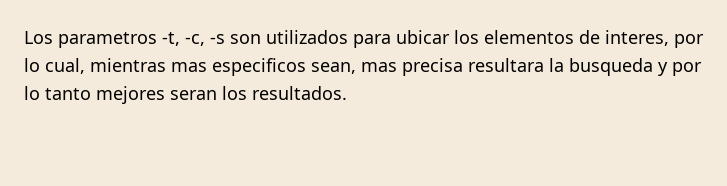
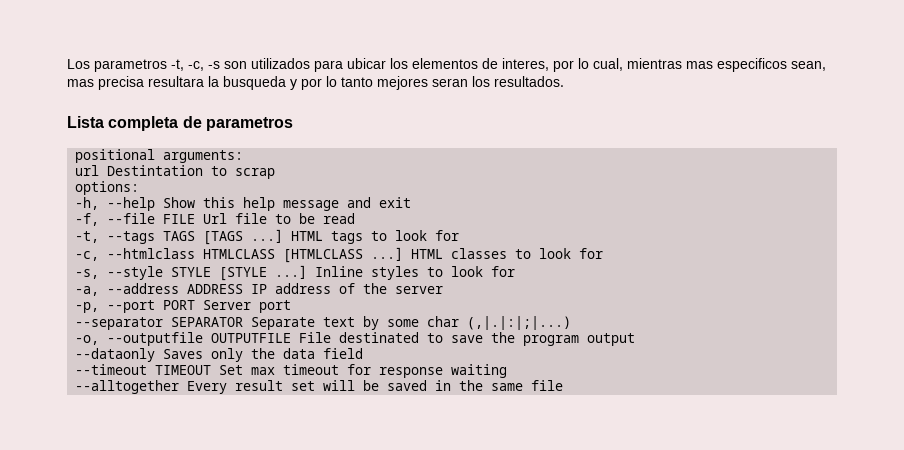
+ Lista completa de parametros
+ positional arguments:
+ url Destintation to scrap
+ options:
+ -h, --help Show this help message and exit
+ -f, --file FILE Url file to be read
+ -t, --tags TAGS [TAGS ...] HTML tags to look for
+ -c, --htmlclass HTMLCLASS [HTMLCLASS ...] HTML classes to look for
+ -s, --style STYLE [STYLE ...] Inline styles to look for
+ -a, --address ADDRESS IP address of the server
+ -p, --port PORT Server port
+ --separator SEPARATOR Separate text by some char (,|.|:|;|...)
+ -o, --outputfile OUTPUTFILE File destinated to save the program output
+ --dataonly Saves only the data field
+ --timeout TIMEOUT Set max timeout for response waiting
+ --alltogether Every result set will be saved in the same file

